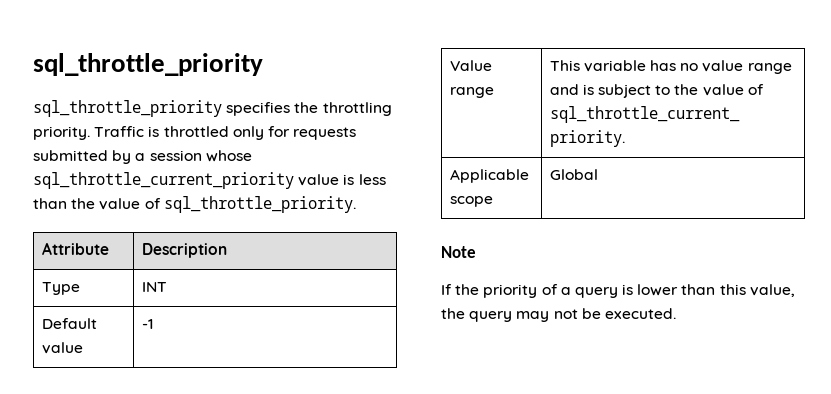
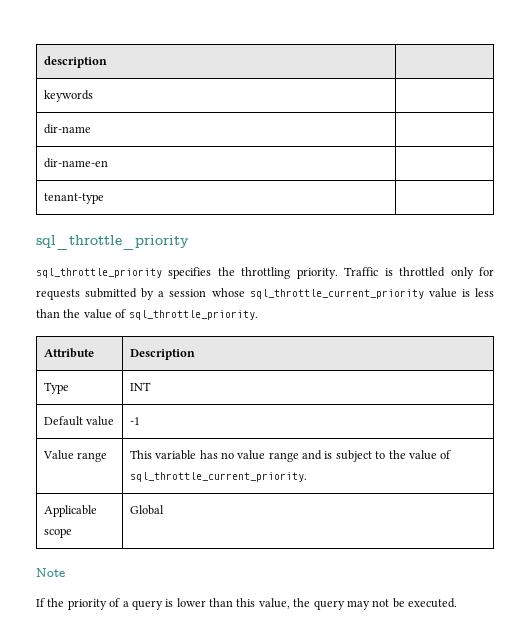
+ description |
+ keywords |
+ dir-name |
+ dir-name-en |
+ tenant-type |

